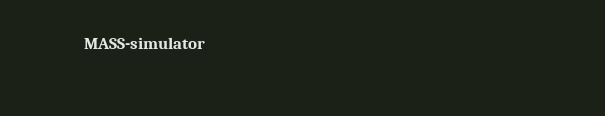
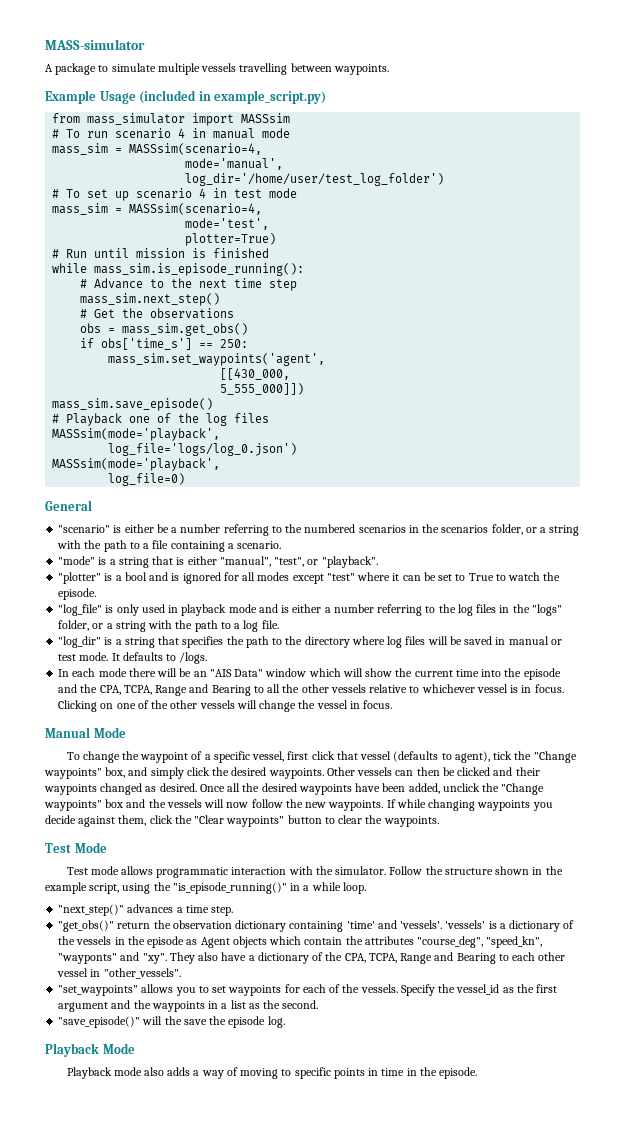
+ A package to simulate multiple vessels travelling between waypoints.
+ Example Usage (included in example_script.py)
+ from mass_simulator import MASSsim
+ # To run scenario 4 in manual mode
+ mass_sim = MASSsim(scenario=4,
+ mode='manual',
+ log_dir='/home/user/test_log_folder')
+ # To set up scenario 4 in test mode
+ mass_sim = MASSsim(scenario=4,
+ mode='test',
+ plotter=True)
+ # Run until mission is finished
+ while mass_sim.is_episode_running():
+ # Advance to the next time step
+ mass_sim.next_step()
+ # Get the observations
+ obs = mass_sim.get_obs()
+ if obs['time_s'] == 250:
+ mass_sim.set_waypoints('agent',
+ [[430_000,
+ 5_555_000]])
+ mass_sim.save_episode()
+ # Playback one of the log files
+ MASSsim(mode='playback',
+ log_file='logs/log_0.json')
+ MASSsim(mode='playback',
+ log_file=0)
+ General
+ "scenario" is either be a number referring to the numbered scenarios in the scenarios folder, or a string with the path to a file containing a scenario.
+ "mode" is a string that is either "manual", "test", or "playback".
+ "plotter" is a bool and is ignored for all modes except "test" where it can be set to True to watch the episode.
+ "log_file" is only used in playback mode and is either a number referring to the log files in the "logs" folder, or a string with the path to a log file.
+ "log_dir" is a string that specifies the path to the directory where log files will be saved in manual or test mode. It defaults to /logs.
+ In each mode there will be an "AIS Data" window which will show the current time into the episode and the CPA, TCPA, Range and Bearing to all the other vessels relative to whichever vessel is in focus. Clicking on one of the other vessels will change the vessel in focus.
+ Manual Mode
+ To change the waypoint of a specific vessel, first click that vessel (defaults to agent), tick the "Change waypoints" box, and simply click the desired waypoints. Other vessels can then be clicked and their waypoints changed as desired. Once all the desired waypoints have been added, unclick the "Change waypoints" box and the vessels will now follow the new waypoints. If while changing waypoints you decide against them, click the "Clear waypoints" button to clear the waypoints.
+ Test Mode
+ Test mode allows programmatic interaction with the simulator. Follow the structure shown in the example script, using the "is_episode_running()" in a while loop.
+ "next_step()" advances a time step.
+ "get_obs()" return the observation dictionary containing 'time' and 'vessels'. 'vessels' is a dictionary of the vessels in the episode as Agent objects which contain the attributes "course_deg", "speed_kn", "wayponts" and "xy". They also have a dictionary of the CPA, TCPA, Range and Bearing to each other vessel in "other_vessels".
+ "set_waypoints" allows you to set waypoints for each of the vessels. Specify the vessel_id as the first argument and the waypoints in a list as the second.
+ "save_episode()" will the save the episode log.
+ Playback Mode
+ Playback mode also adds a way of moving to specific points in time in the episode.

